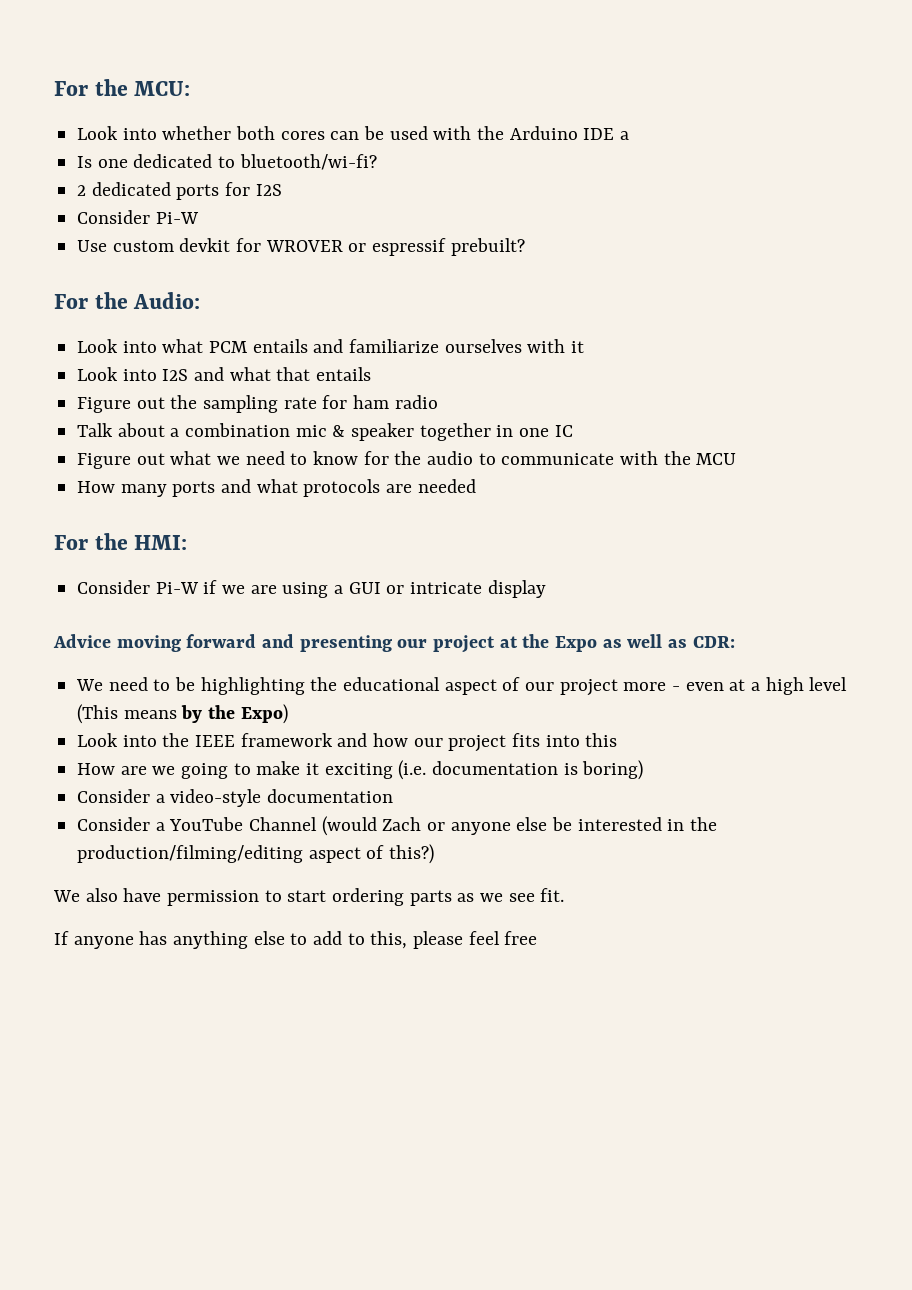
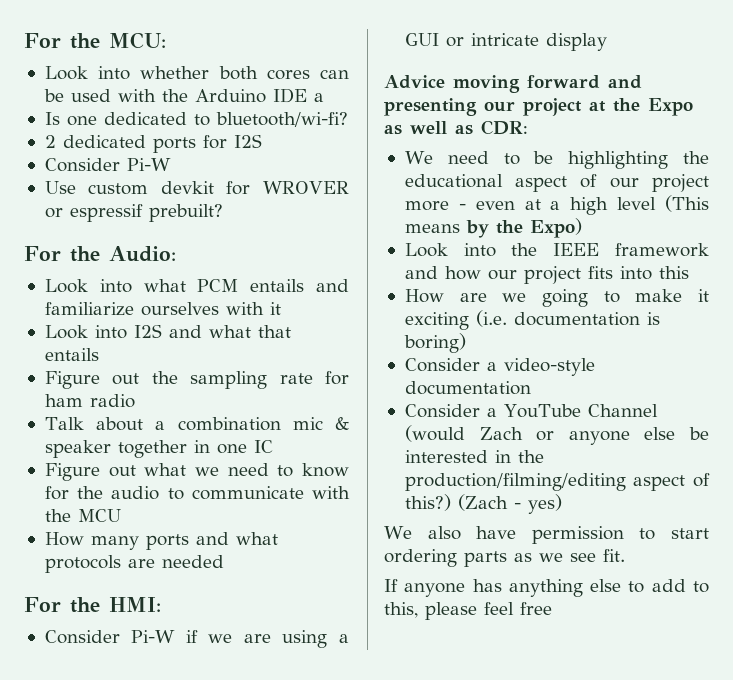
+ (Zach - yes)

